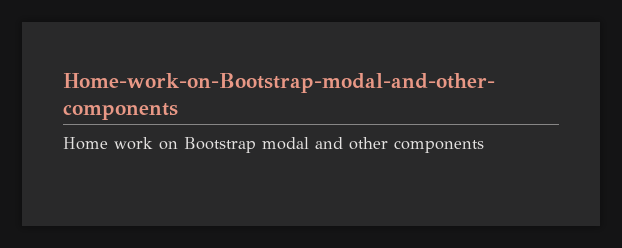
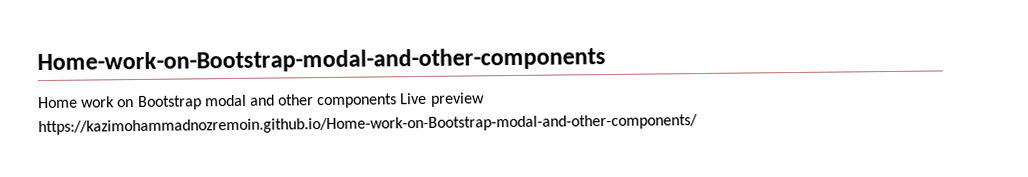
- Home work on Bootstrap modal and other components
+ Home work on Bootstrap modal and other components Live preview https://kazimohammadnozremoin.github.io/Home-work-on-Bootstrap-modal-and-other-components/

